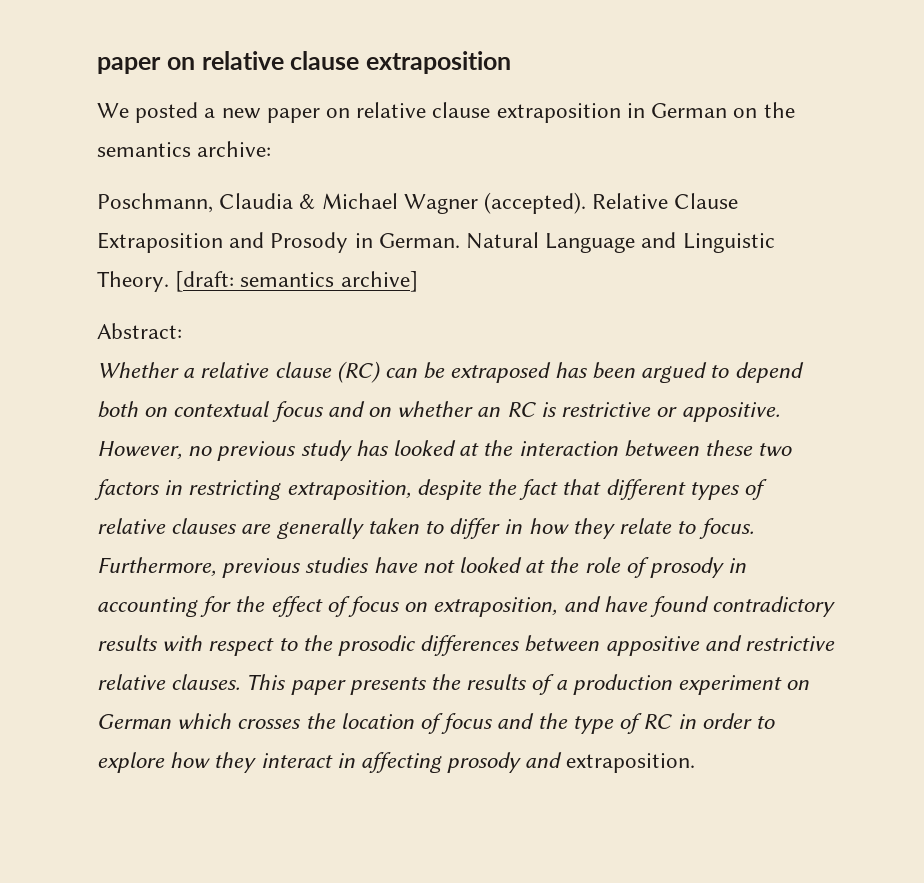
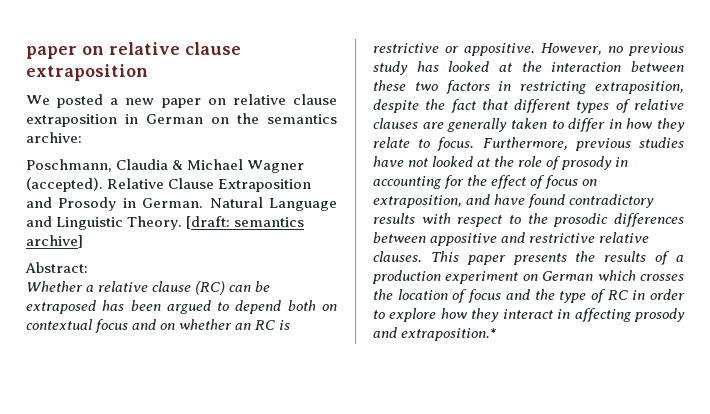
- This paper presents the results of a production experiment on German which crosses the location of focus and the type of RC in order to explore how they interact in affecting prosody and extraposition.
+ This paper presents the results of a production experiment on German which crosses the location of focus and the type of RC in order to explore how they interact in affecting prosody and extraposition.*

